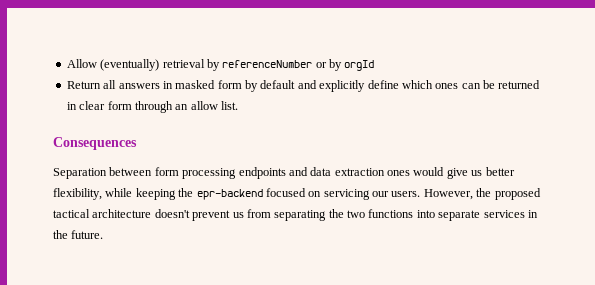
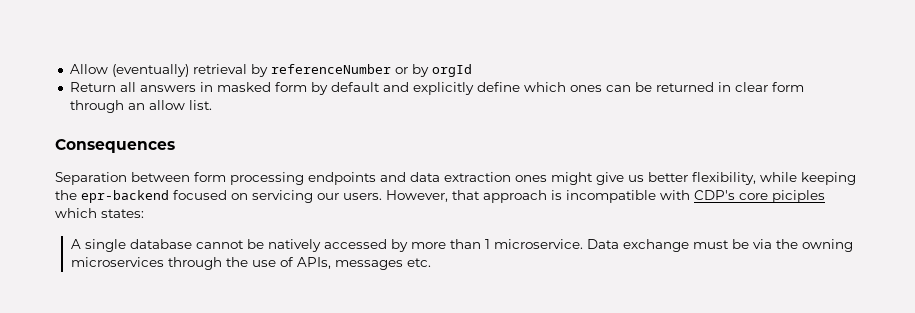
- Separation between form processing endpoints and data extraction ones would give us better flexibility, while keeping the epr-backend focused on servicing our users.
+ Separation between form processing endpoints and data extraction ones might give us better flexibility, while keeping the epr-backend focused on servicing our users.
- However, the proposed tactical architecture doesn't prevent us from separating the two functions into separate services in the future.
+ However, that approach is incompatible with CDP's core piciples which states:
+ A single database cannot be natively accessed by more than 1 microservice. Data exchange must be via the owning microservices through the use of APIs, messages etc.

